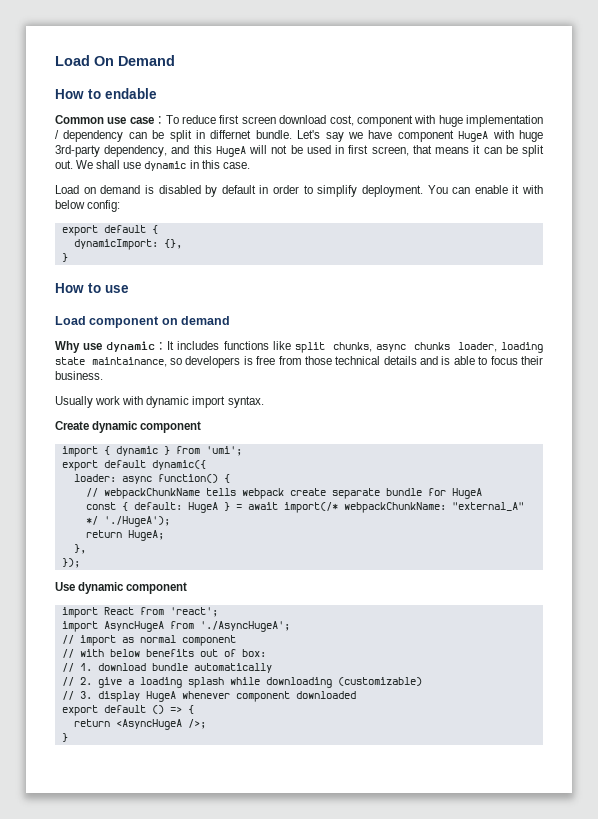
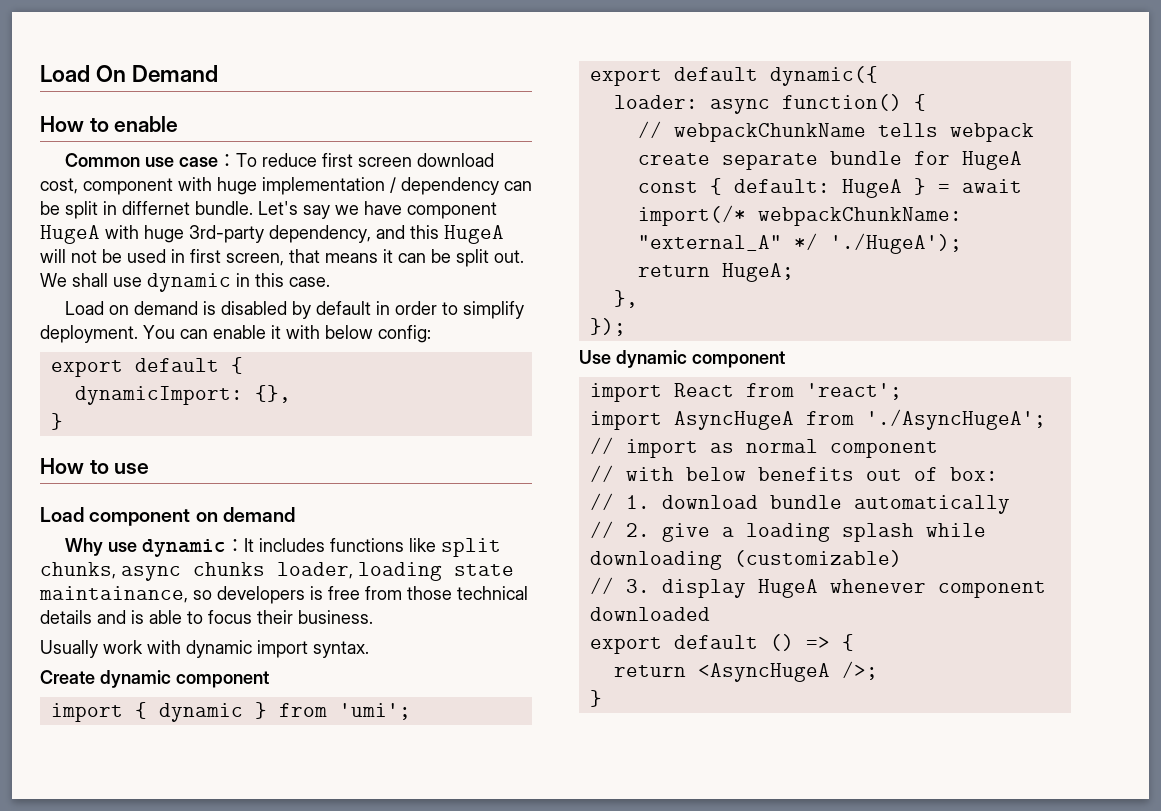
- How to endable
+ How to enable

